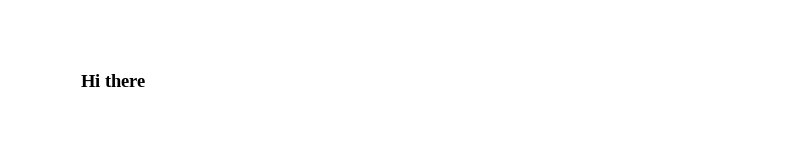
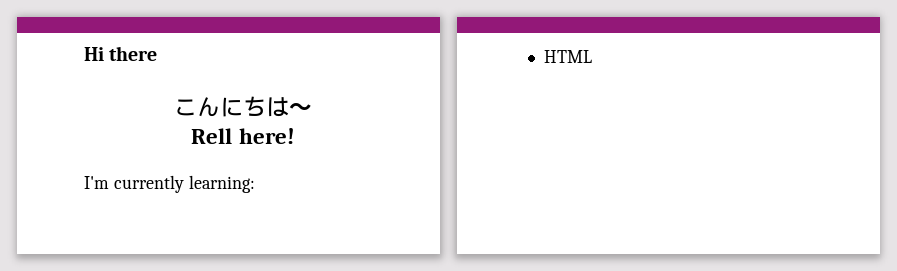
+ こんにちは〜
+ Rell here!
+ I'm currently learning:
+ HTML

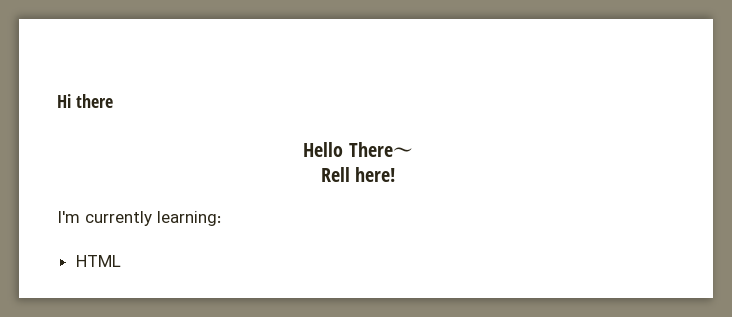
- こんにちは〜
+ Hello There〜

